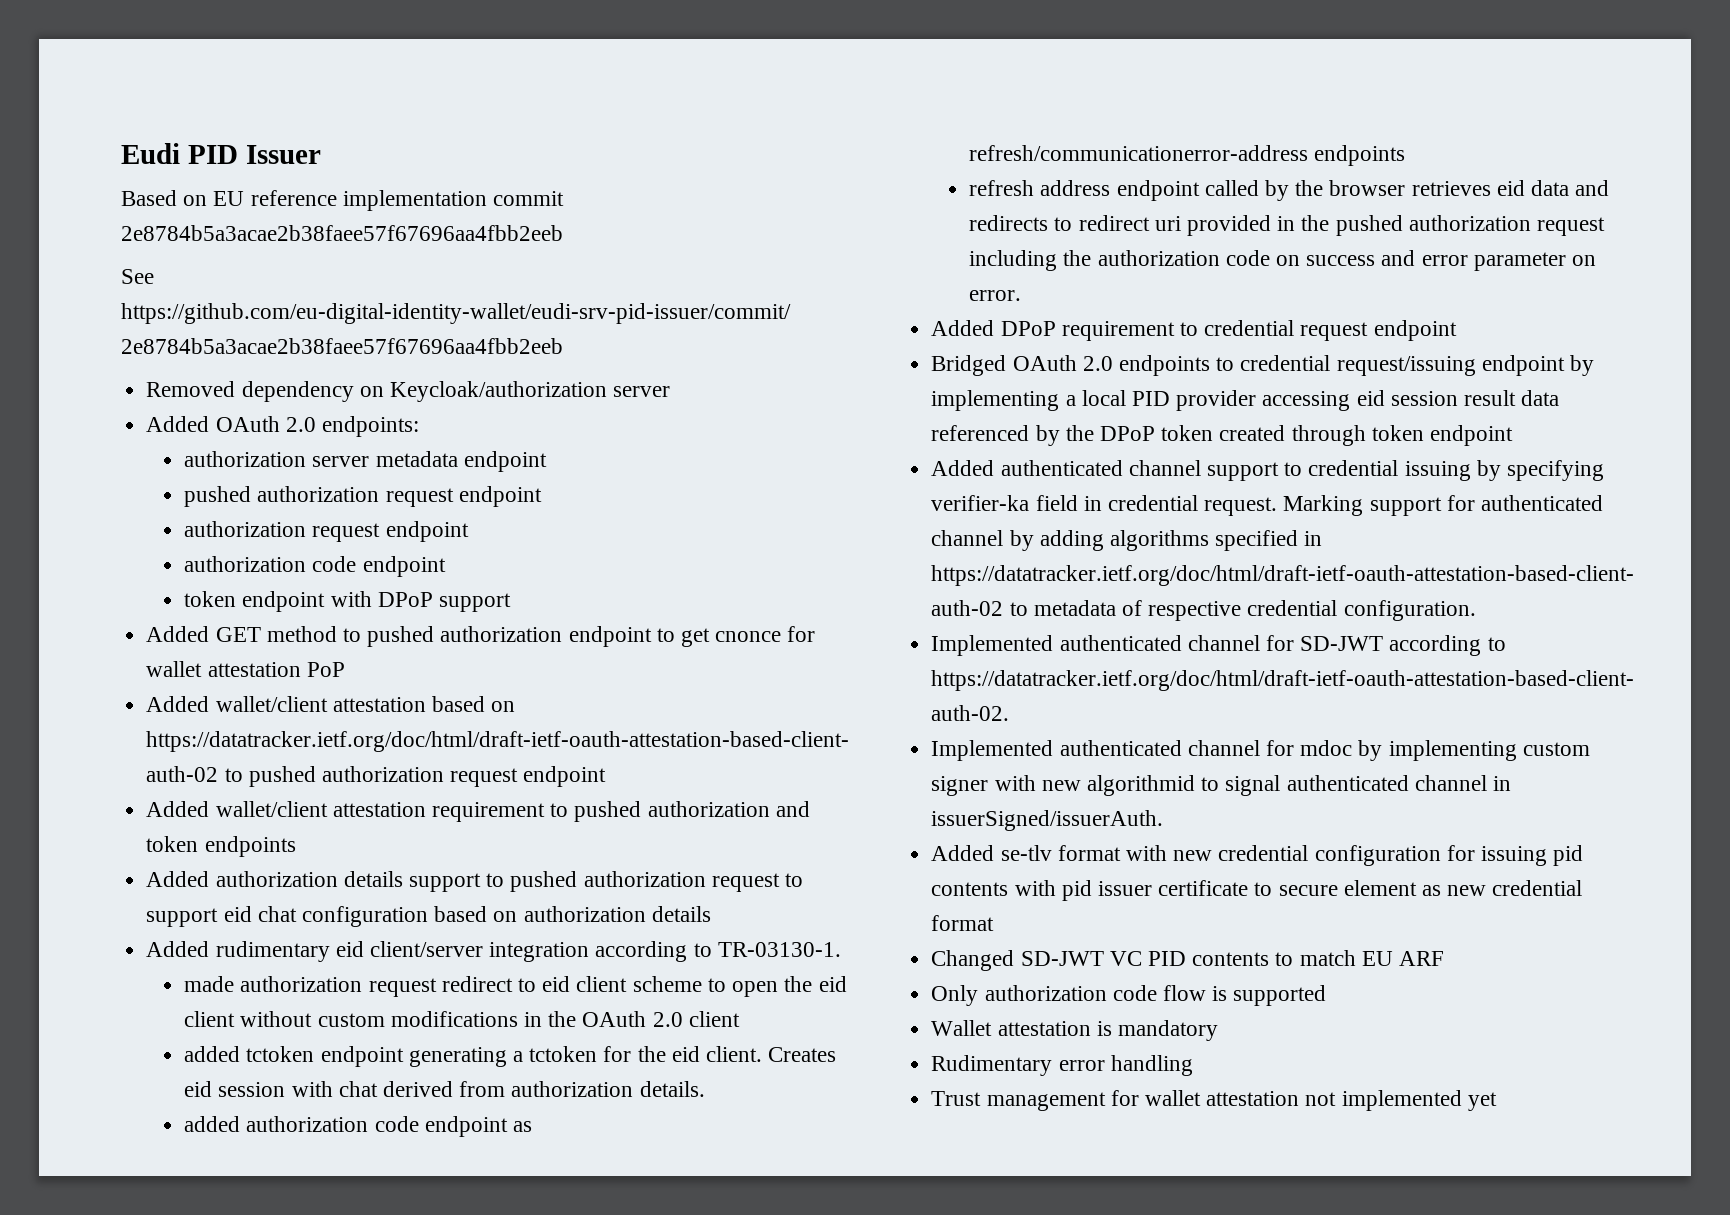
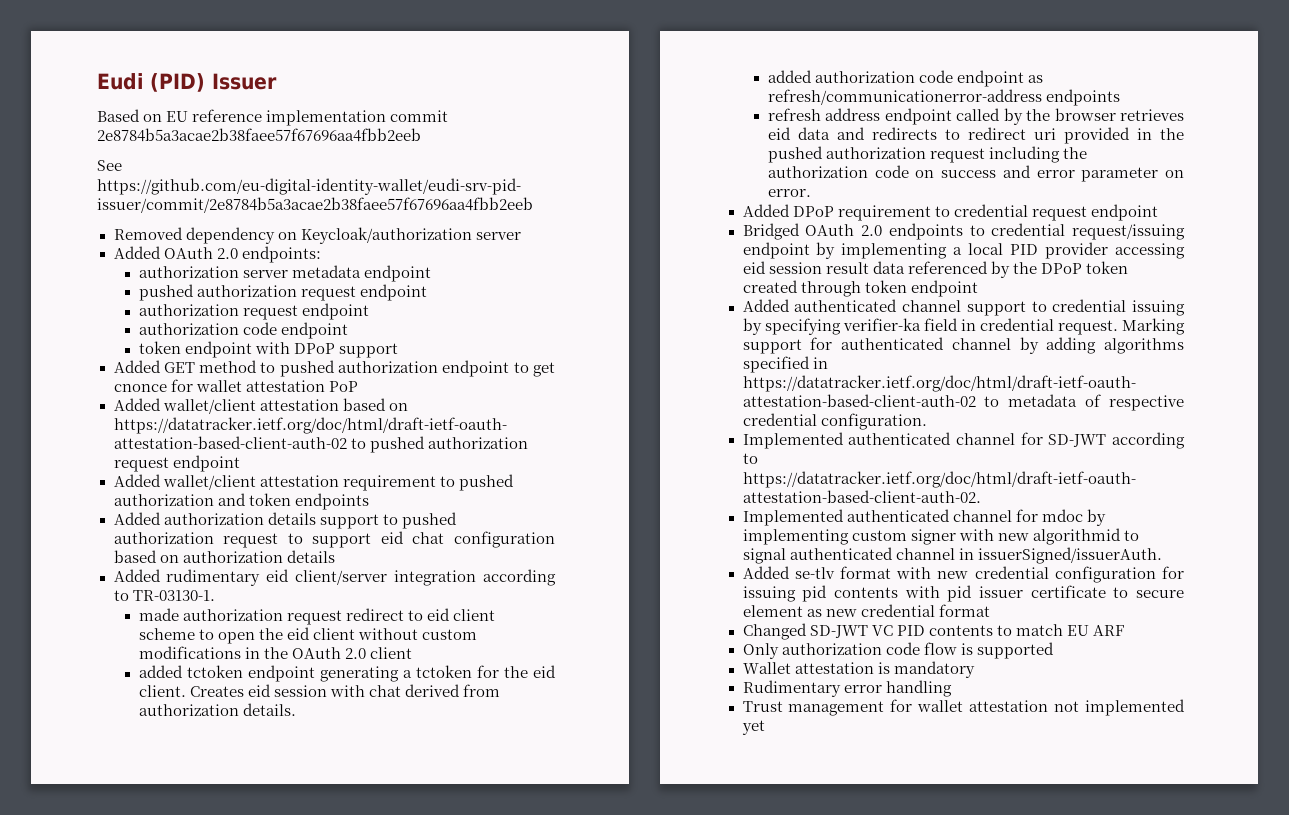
- Eudi PID Issuer
+ Eudi (PID) Issuer

